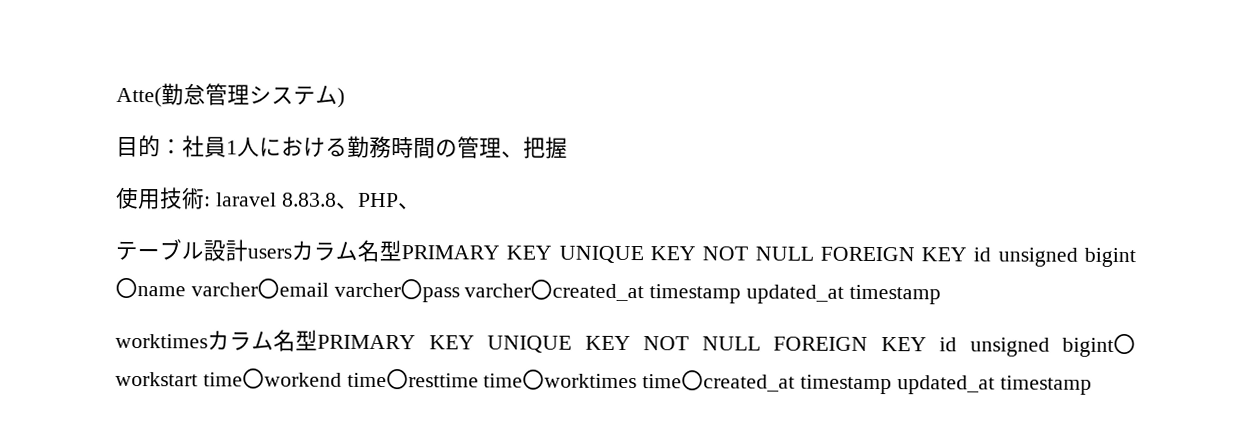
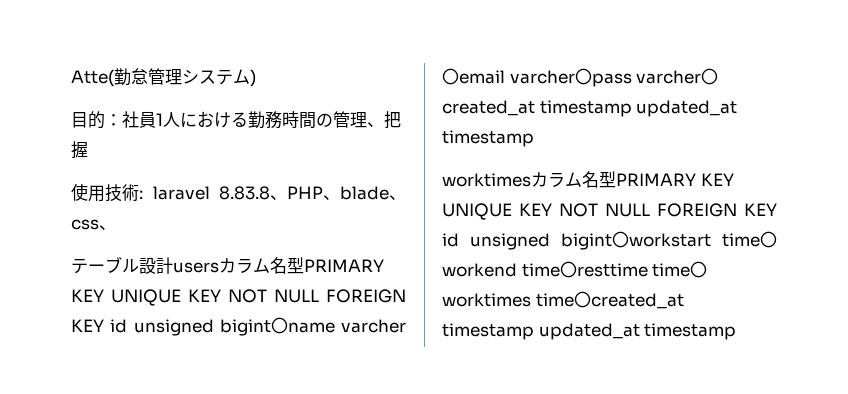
- 使用技術: laravel 8.83.8、PHP、
+ 使用技術: laravel 8.83.8、PHP、blade、css、

